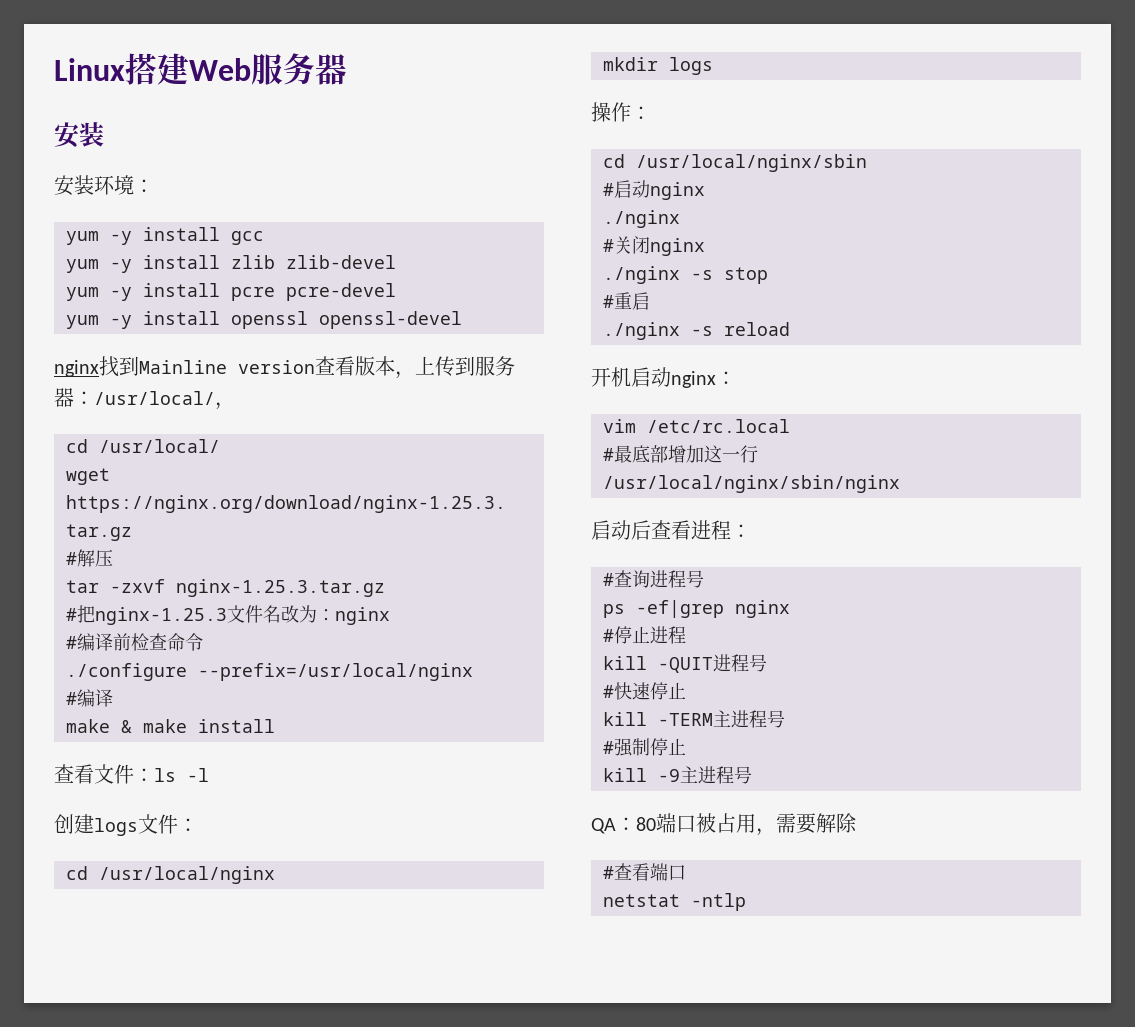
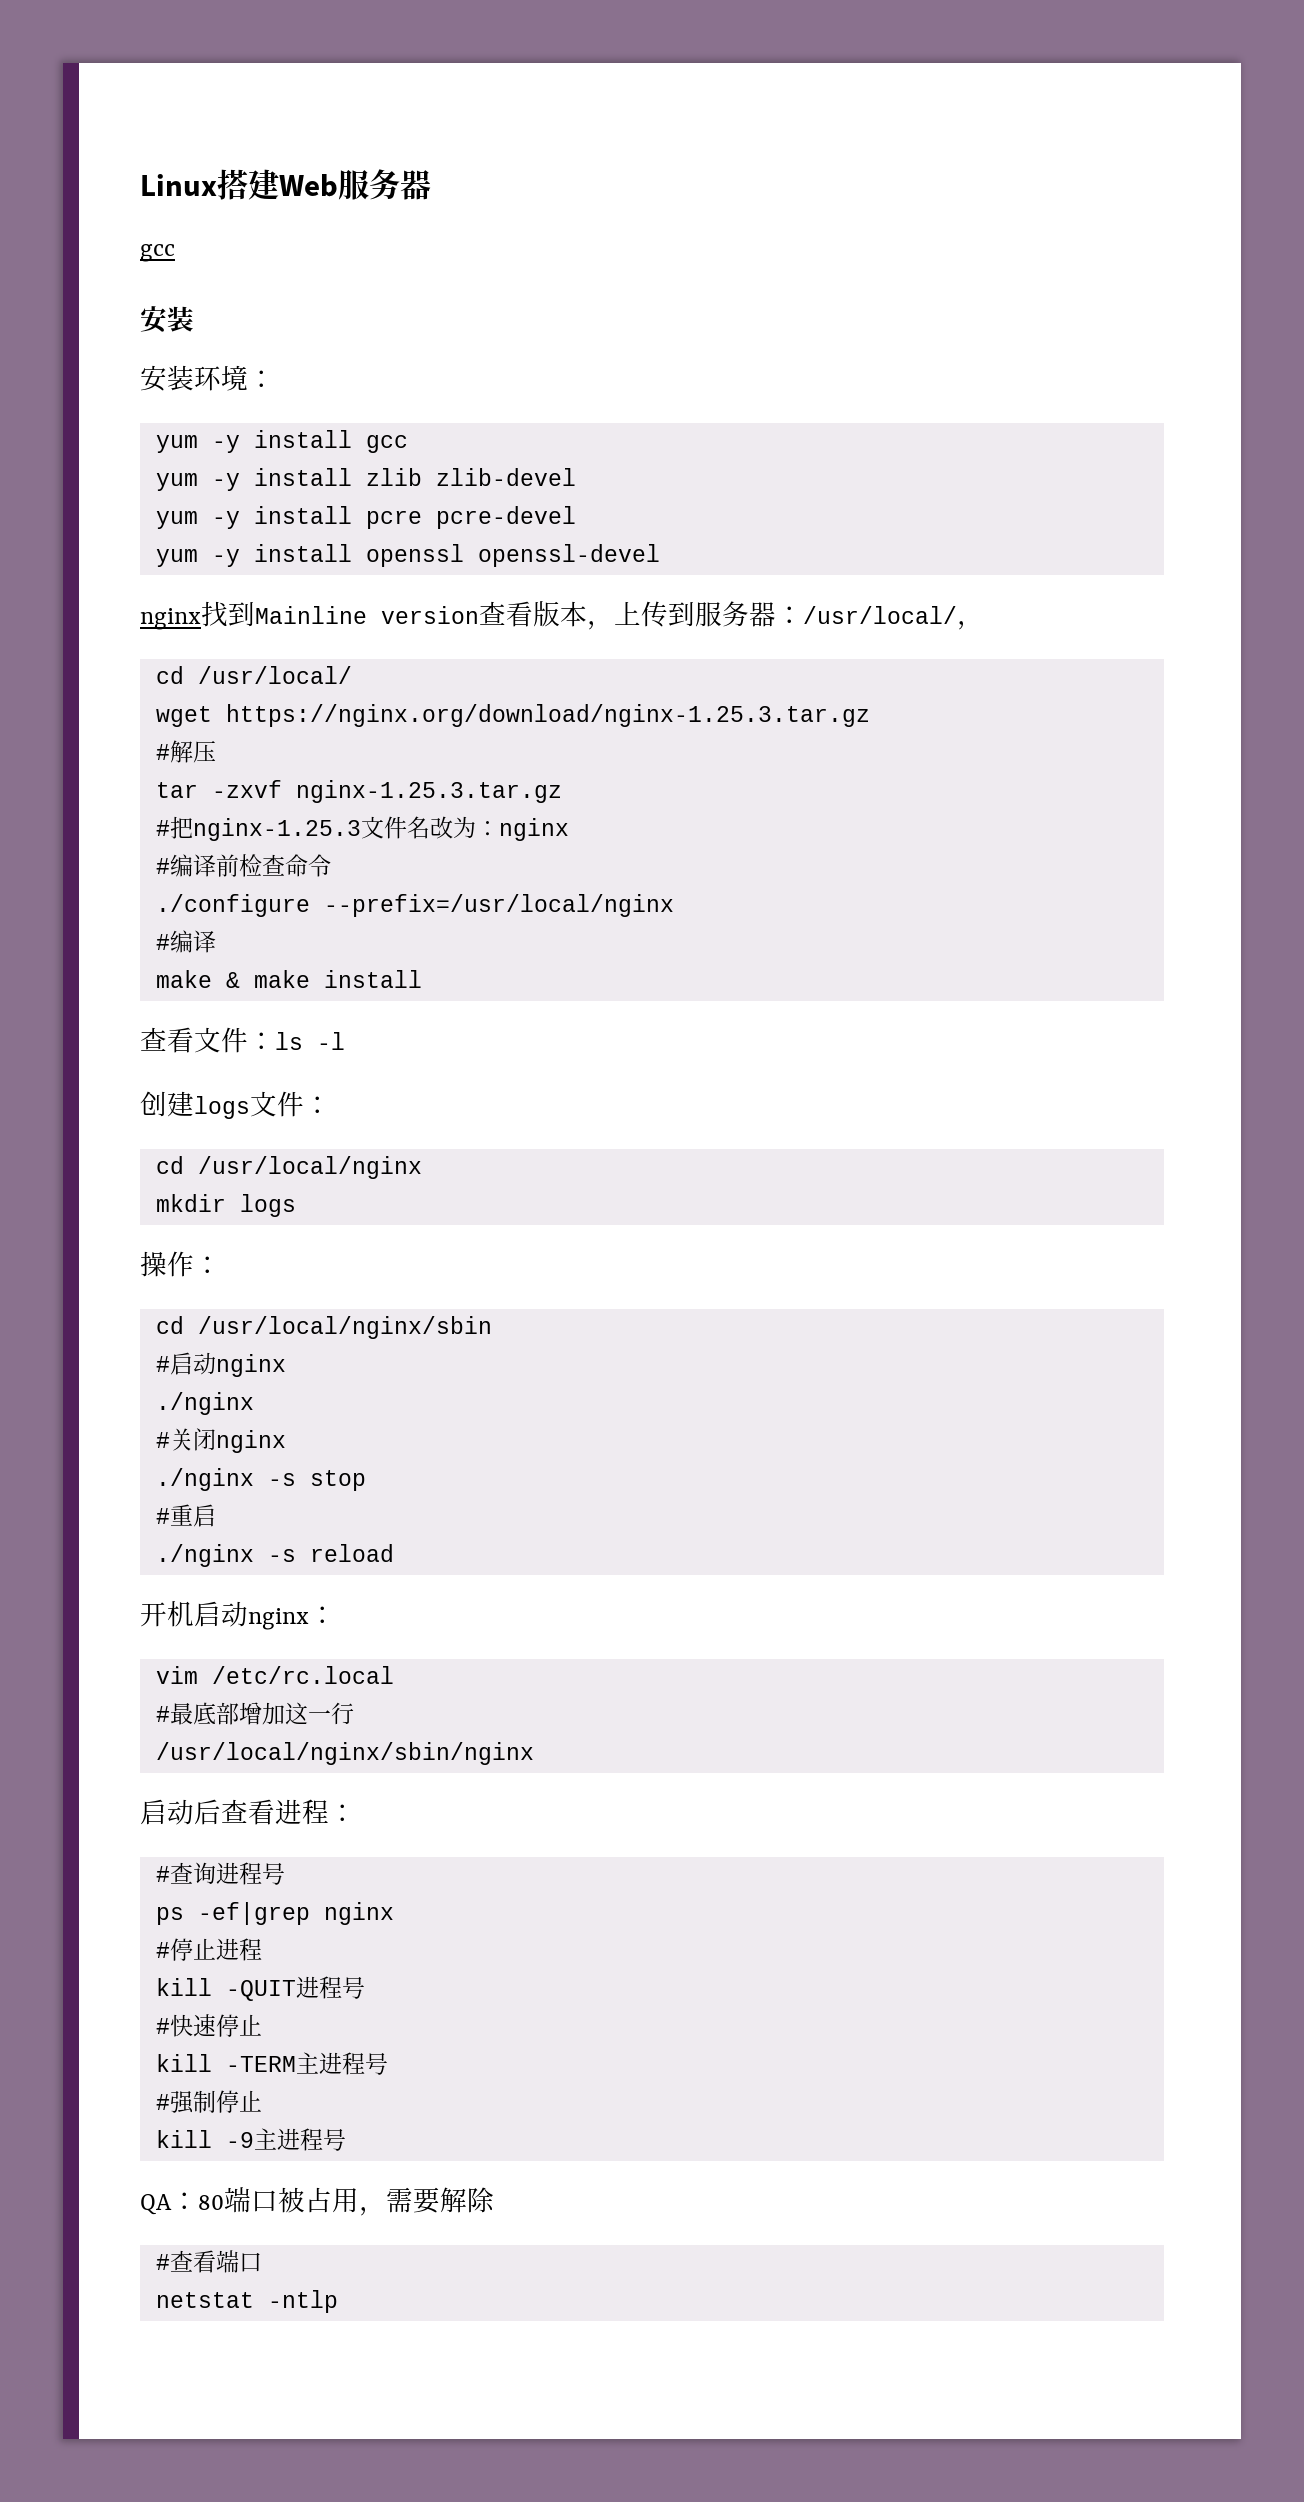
  Linux搭建Web服务器
+ gcc

